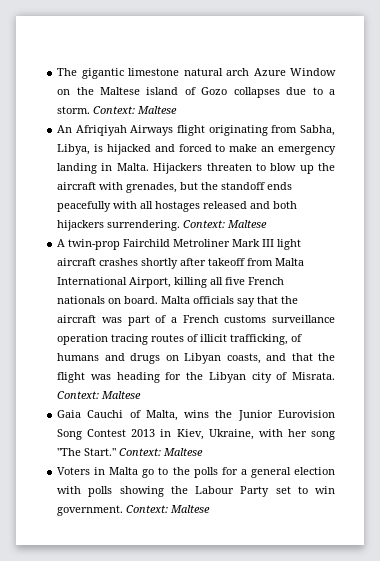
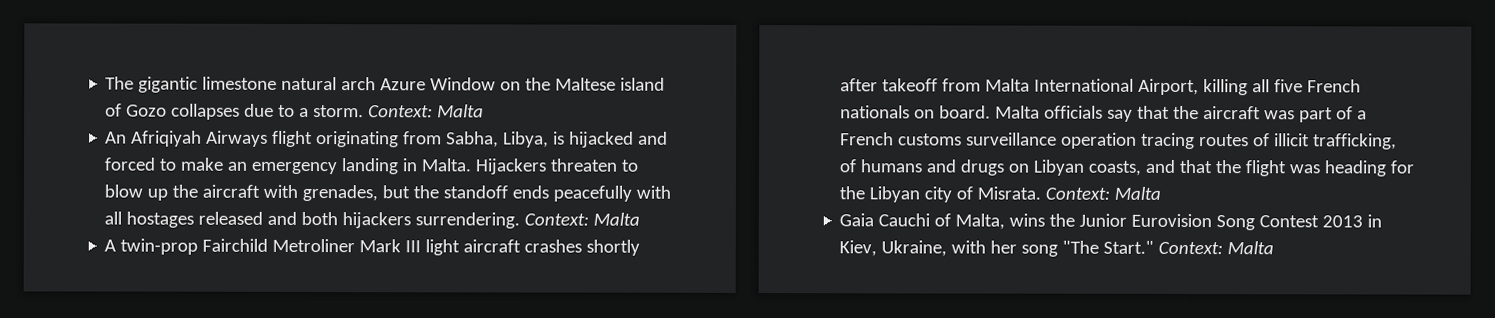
- The gigantic limestone natural arch Azure Window on the Maltese island of Gozo collapses due to a storm. Context: Maltese
+ The gigantic limestone natural arch Azure Window on the Maltese island of Gozo collapses due to a storm. Context: Malta
- Hijackers threaten to blow up the aircraft with grenades, but the standoff ends peacefully with all hostages released and both hijackers surrendering. Context: Maltese
+ Hijackers threaten to blow up the aircraft with grenades, but the standoff ends peacefully with all hostages released and both hijackers surrendering. Context: Malta
- Malta officials say that the aircraft was part of a French customs surveillance operation tracing routes of illicit trafficking, of humans and drugs on Libyan coasts, and that the flight was heading for the Libyan city of Misrata. Context: Maltese
+ Malta officials say that the aircraft was part of a French customs surveillance operation tracing routes of illicit trafficking, of humans and drugs on Libyan coasts, and that the flight was heading for the Libyan city of Misrata. Context: Malta
- Gaia Cauchi of Malta, wins the Junior Eurovision Song Contest 2013 in Kiev, Ukraine, with her song "The Start." Context: Maltese
- Voters in Malta go to the polls for a general election with polls showing the Labour Party set to win government. Context: Maltese
+ Gaia Cauchi of Malta, wins the Junior Eurovision Song Contest 2013 in Kiev, Ukraine, with her song "The Start." Context: Malta

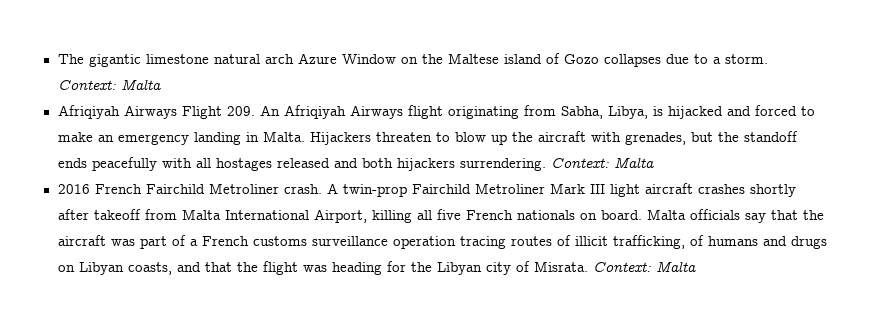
- An Afriqiyah Airways flight originating from Sabha, Libya, is hijacked and forced to make an emergency landing in Malta.
+ Afriqiyah Airways Flight 209. An Afriqiyah Airways flight originating from Sabha, Libya, is hijacked and forced to make an emergency landing in Malta.
+ 2016 French Fairchild Metroliner crash.
- Gaia Cauchi of Malta, wins the Junior Eurovision Song Contest 2013 in Kiev, Ukraine, with her song "The Start." Context: Malta

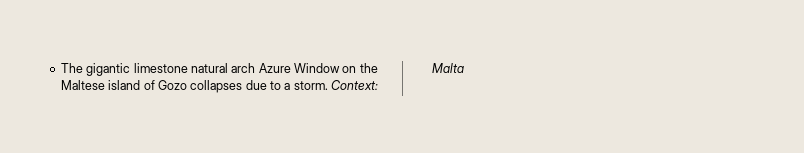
- Afriqiyah Airways Flight 209. An Afriqiyah Airways flight originating from Sabha, Libya, is hijacked and forced to make an emergency landing in Malta. Hijackers threaten to blow up the aircraft with grenades, but the standoff ends peacefully with all hostages released and both hijackers surrendering. Context: Malta
- 2016 French Fairchild Metroliner crash. A twin-prop Fairchild Metroliner Mark III light aircraft crashes shortly after takeoff from Malta International Airport, killing all five French nationals on board. Malta officials say that the aircraft was part of a French customs surveillance operation tracing routes of illicit trafficking, of humans and drugs on Libyan coasts, and that the flight was heading for the Libyan city of Misrata. Context: Malta

